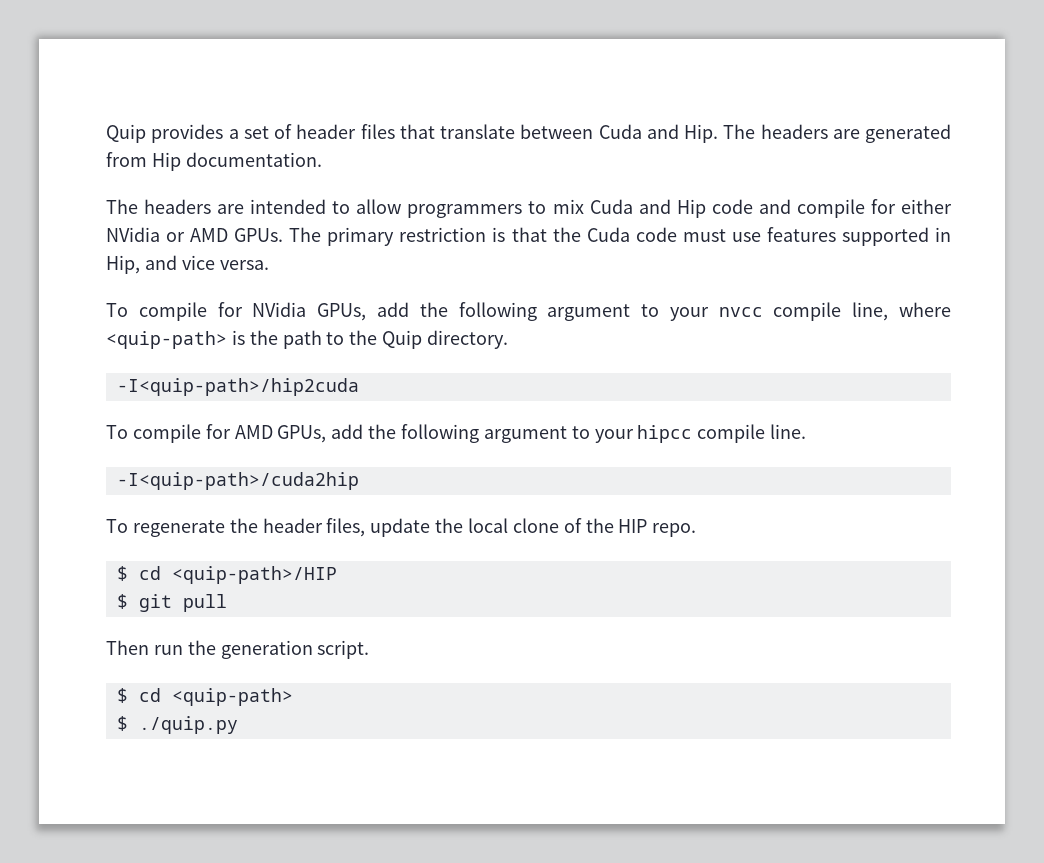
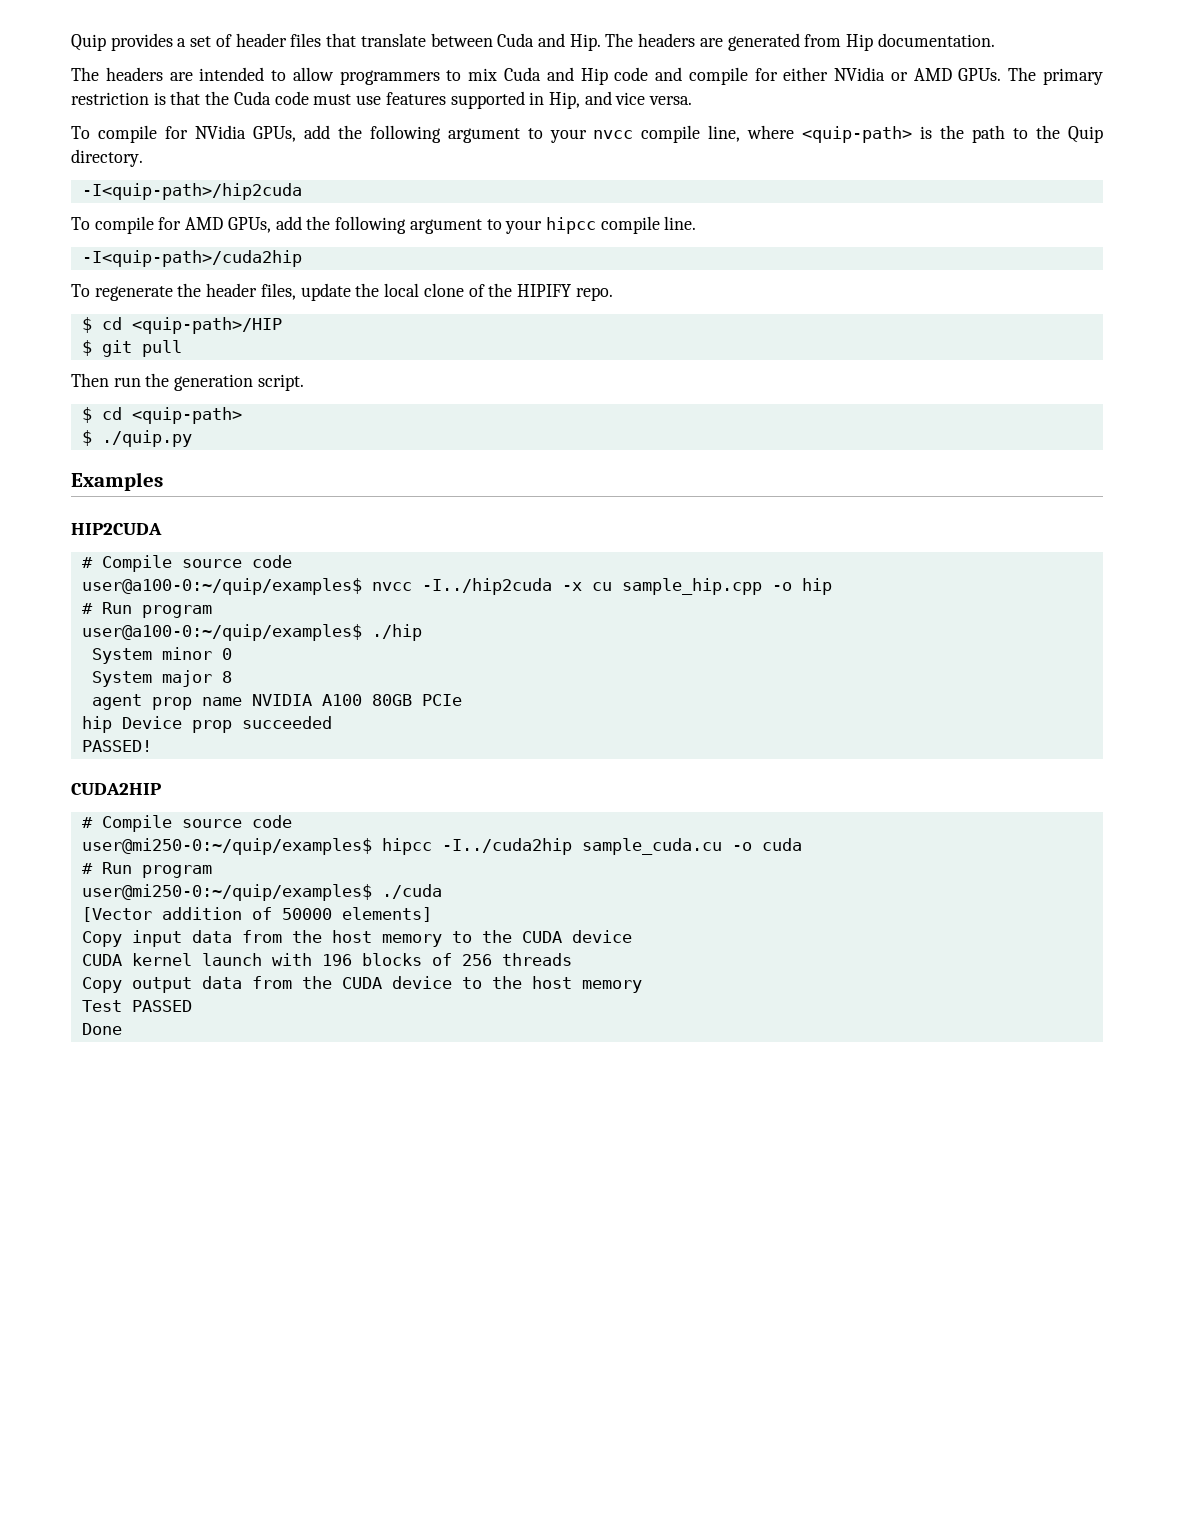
- To regenerate the header files, update the local clone of the HIP repo.
+ To regenerate the header files, update the local clone of the HIPIFY repo.
+ Examples
+ HIP2CUDA
+ # Compile source code
+ user@a100-0:~/quip/examples$ nvcc -I../hip2cuda -x cu sample_hip.cpp -o hip
+ # Run program
+ user@a100-0:~/quip/examples$ ./hip
+ System minor 0
+ System major 8
+ agent prop name NVIDIA A100 80GB PCIe
+ hip Device prop succeeded
+ PASSED!
+ CUDA2HIP
+ # Compile source code
+ user@mi250-0:~/quip/examples$ hipcc -I../cuda2hip sample_cuda.cu -o cuda
+ # Run program
+ user@mi250-0:~/quip/examples$ ./cuda
+ [Vector addition of 50000 elements]
+ Copy input data from the host memory to the CUDA device
+ CUDA kernel launch with 196 blocks of 256 threads
+ Copy output data from the CUDA device to the host memory
+ Test PASSED
+ Done

